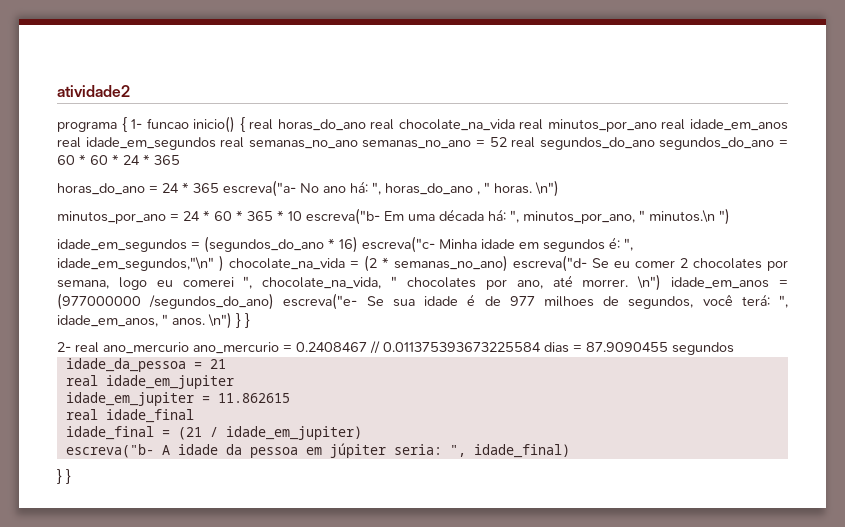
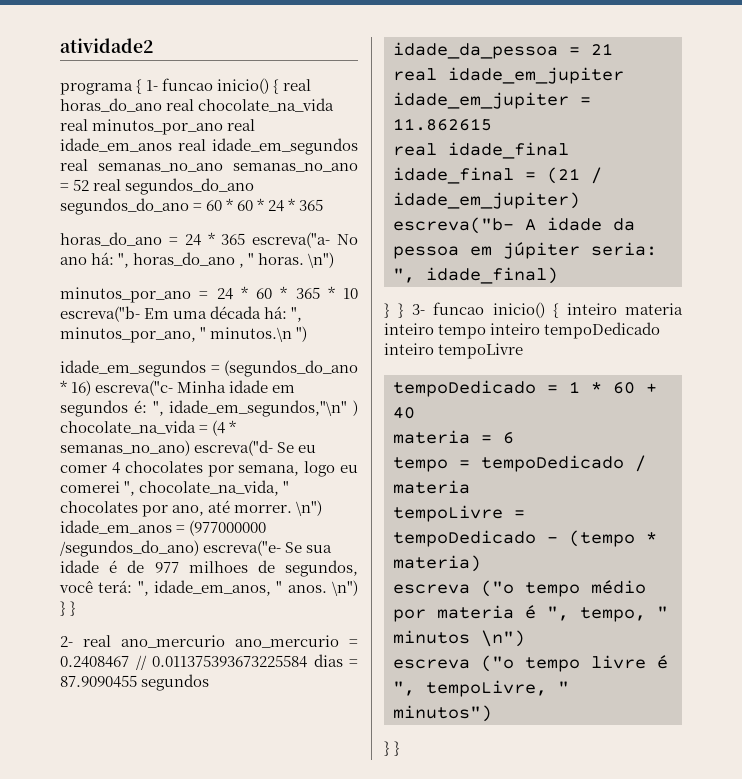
- idade_em_segundos = (segundos_do_ano * 16) escreva("c- Minha idade em segundos é: ", idade_em_segundos,"\n" ) chocolate_na_vida = (2 * semanas_no_ano) escreva("d- Se eu comer 2 chocolates por semana, logo eu comerei ", chocolate_na_vida, " chocolates por ano, até morrer.
+ idade_em_segundos = (segundos_do_ano * 16) escreva("c- Minha idade em segundos é: ", idade_em_segundos,"\n" ) chocolate_na_vida = (4 * semanas_no_ano) escreva("d- Se eu comer 4 chocolates por semana, logo eu comerei ", chocolate_na_vida, " chocolates por ano, até morrer.
+ } } 3- funcao inicio() { inteiro materia inteiro tempo inteiro tempoDedicado inteiro tempoLivre
+ tempoDedicado = 1 * 60 + 40
+ materia = 6
+ tempo = tempoDedicado / materia
+ tempoLivre = tempoDedicado - (tempo * materia)
+ escreva ("o tempo médio por materia é ", tempo, " minutos \n")
+ escreva ("o tempo livre é ", tempoLivre, " minutos")

